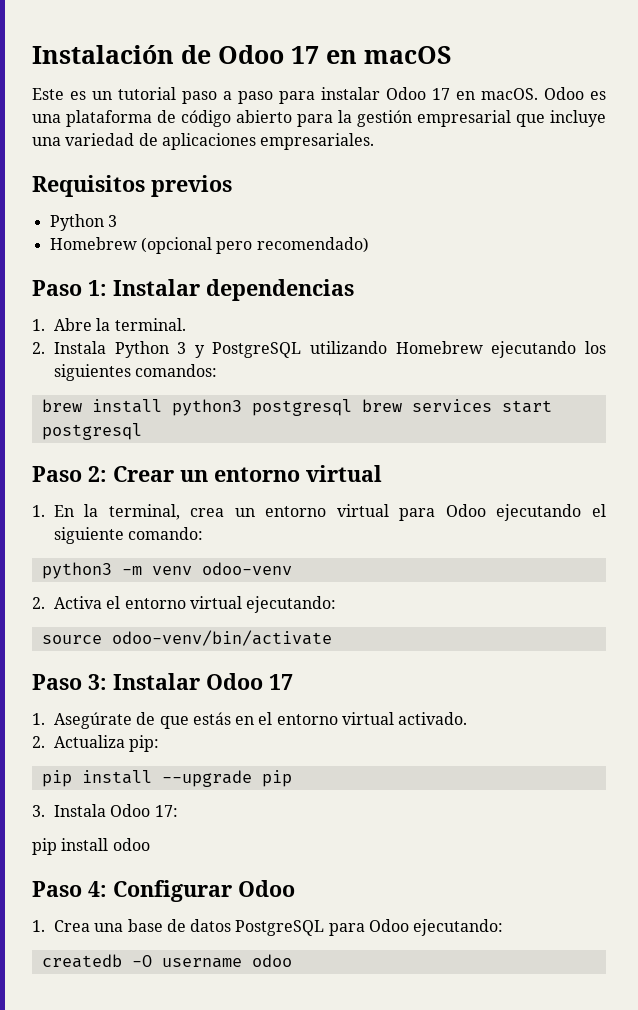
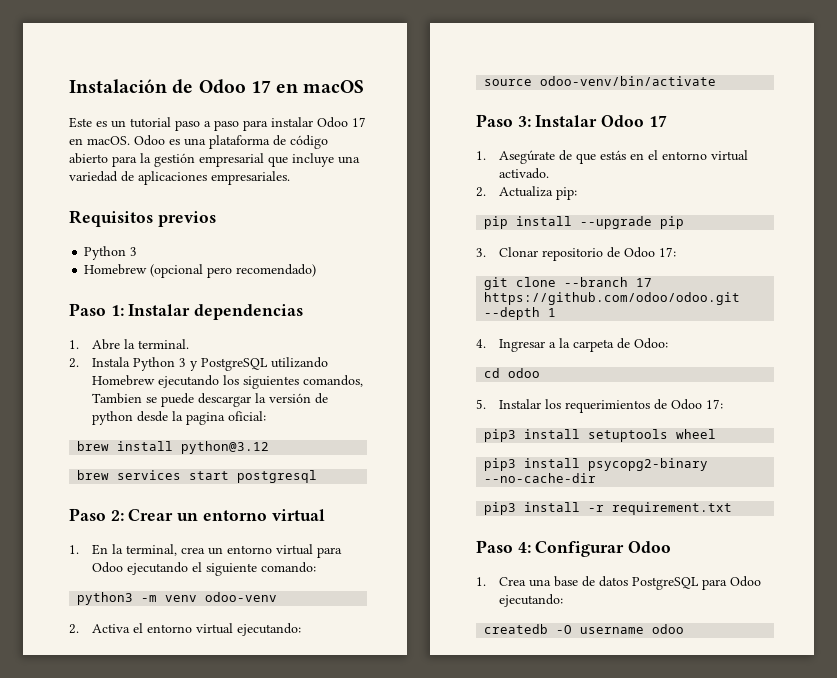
- 2. Instala Python 3 y PostgreSQL utilizando Homebrew ejecutando los siguientes comandos:
+ 2. Instala Python 3 y PostgreSQL utilizando Homebrew ejecutando los siguientes comandos, Tambien se puede descargar la versión de python desde la pagina oficial:
- brew install python3 postgresql brew services start postgresql
+ brew install python@3.12
+ brew services start postgresql
- 3. Instala Odoo 17:
- pip install odoo
+ 3. Clonar repositorio de Odoo 17:
+ git clone --branch 17 https://github.com/odoo/odoo.git --depth 1
+ 4. Ingresar a la carpeta de Odoo:
+ cd odoo
+ 5. Instalar los requerimientos de Odoo 17:
+ pip3 install setuptools wheel
+ pip3 install psycopg2-binary --no-cache-dir
+ pip3 install -r requirement.txt

